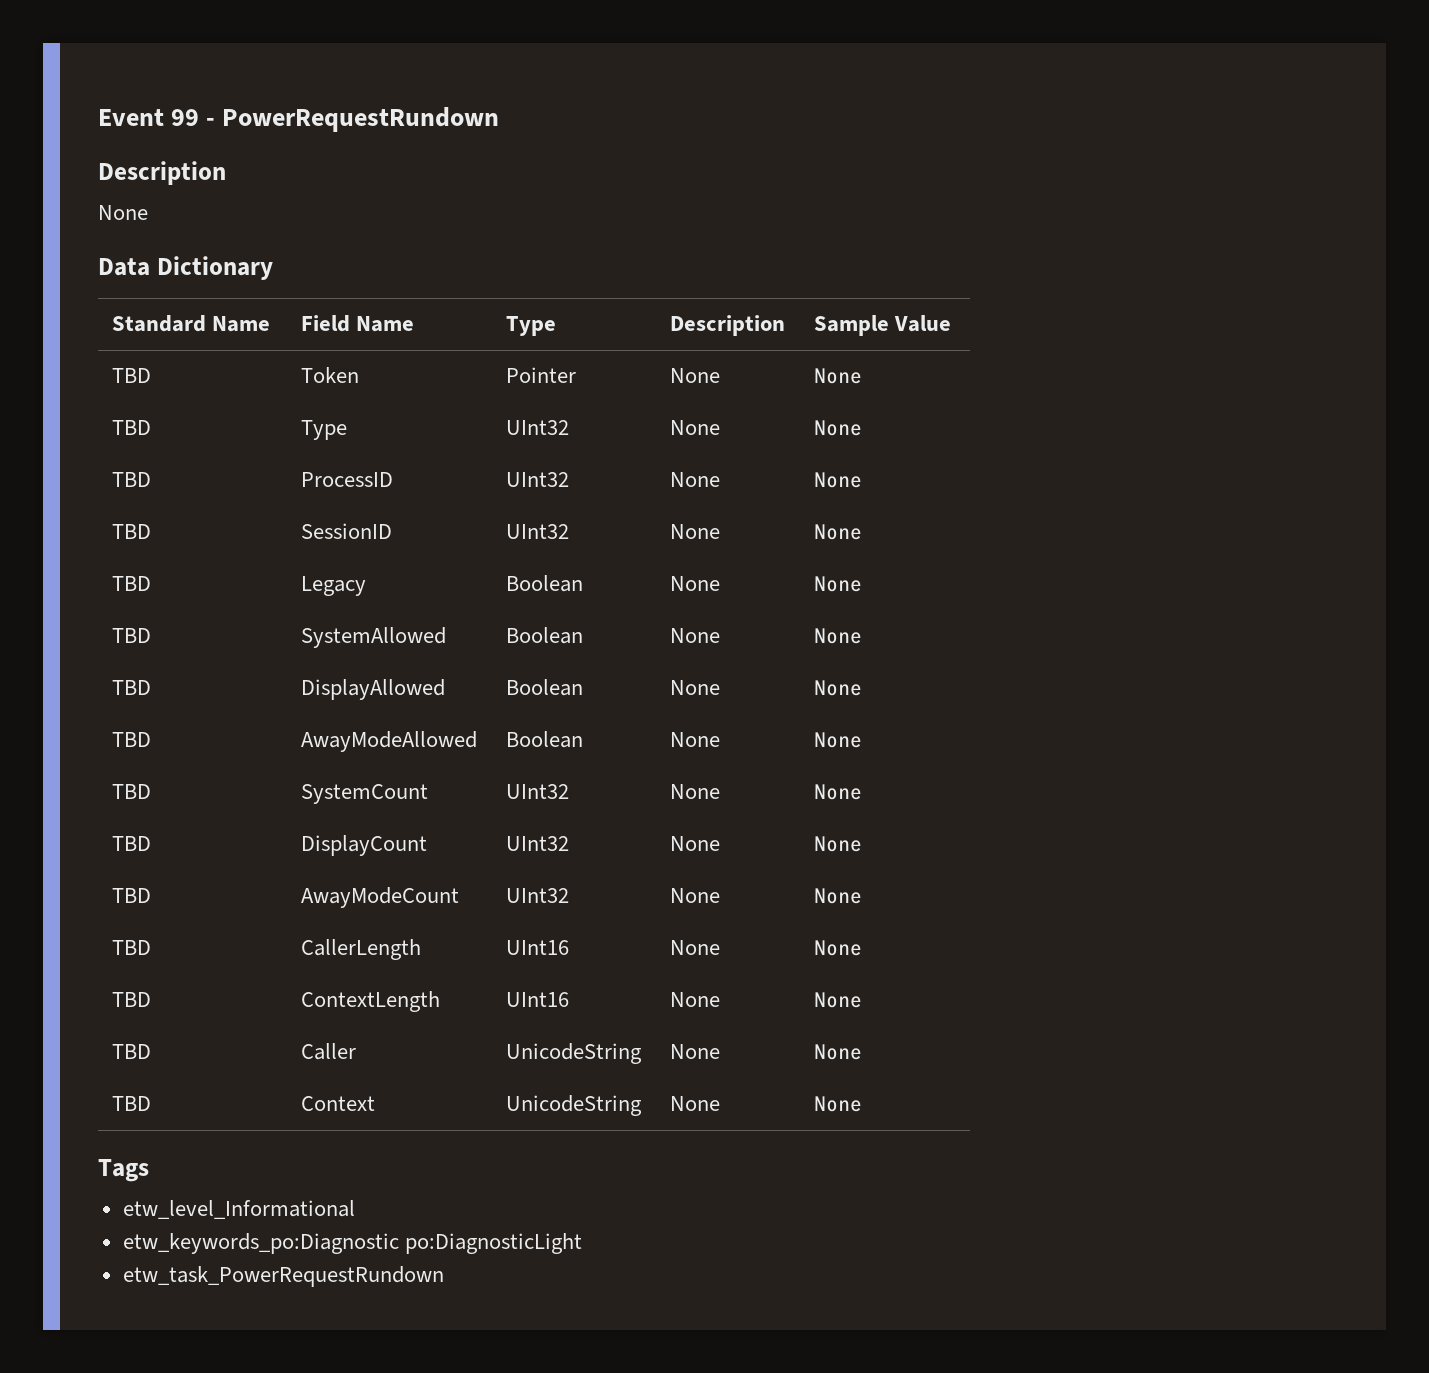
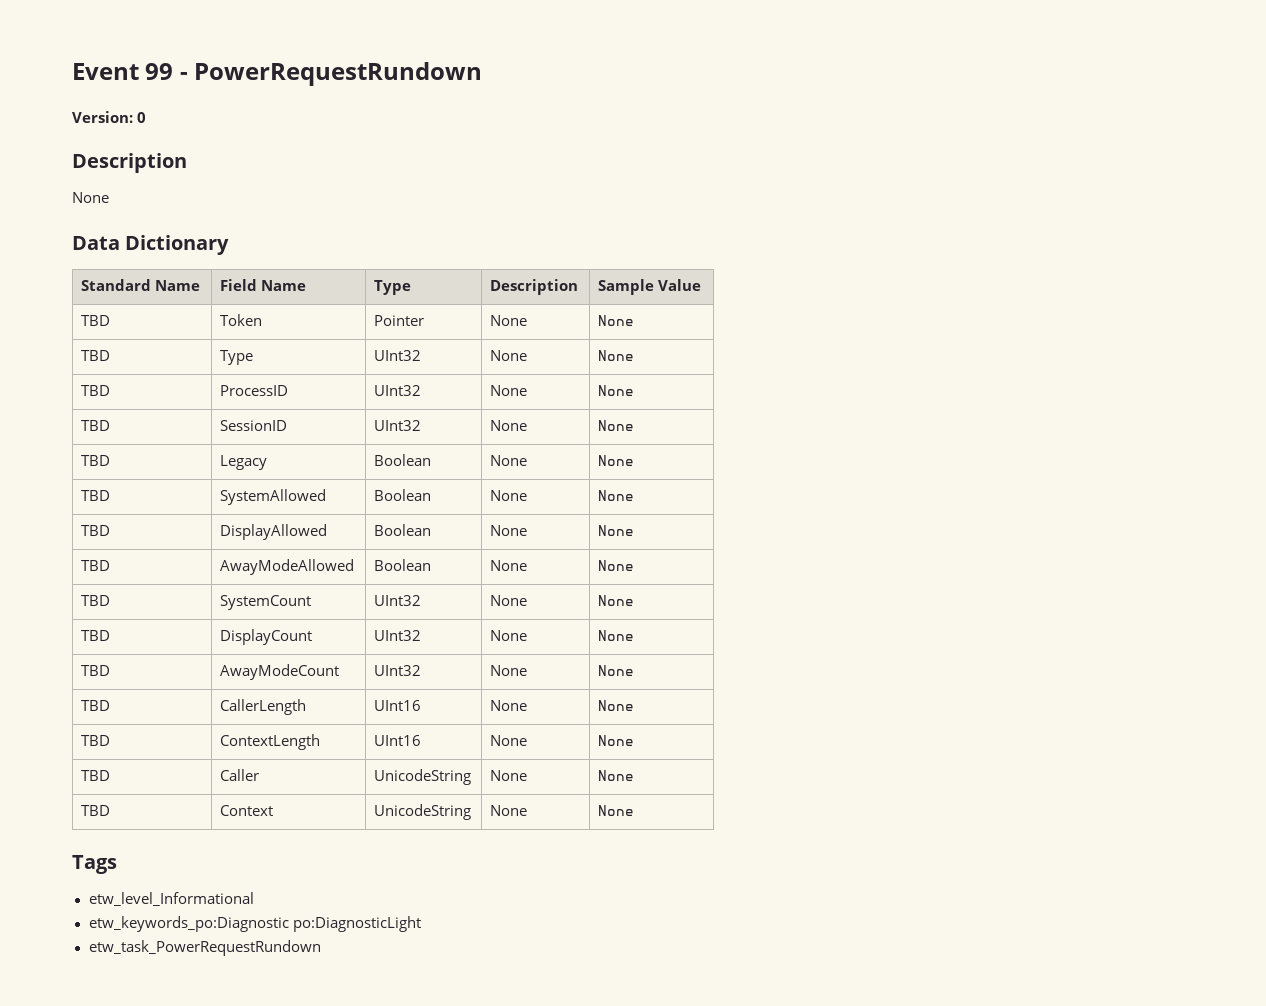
+ Version: 0

